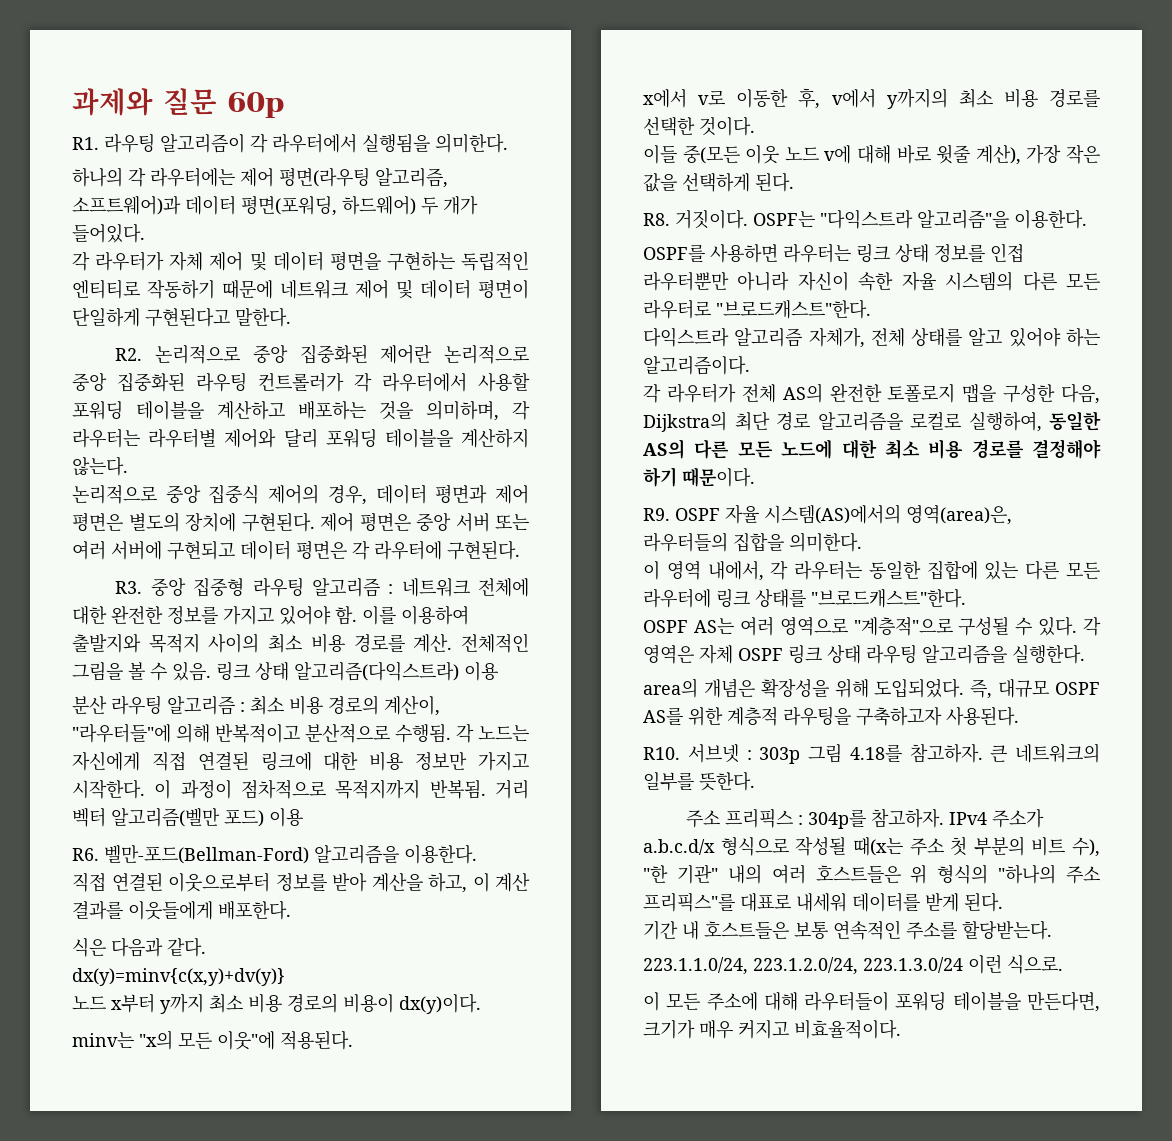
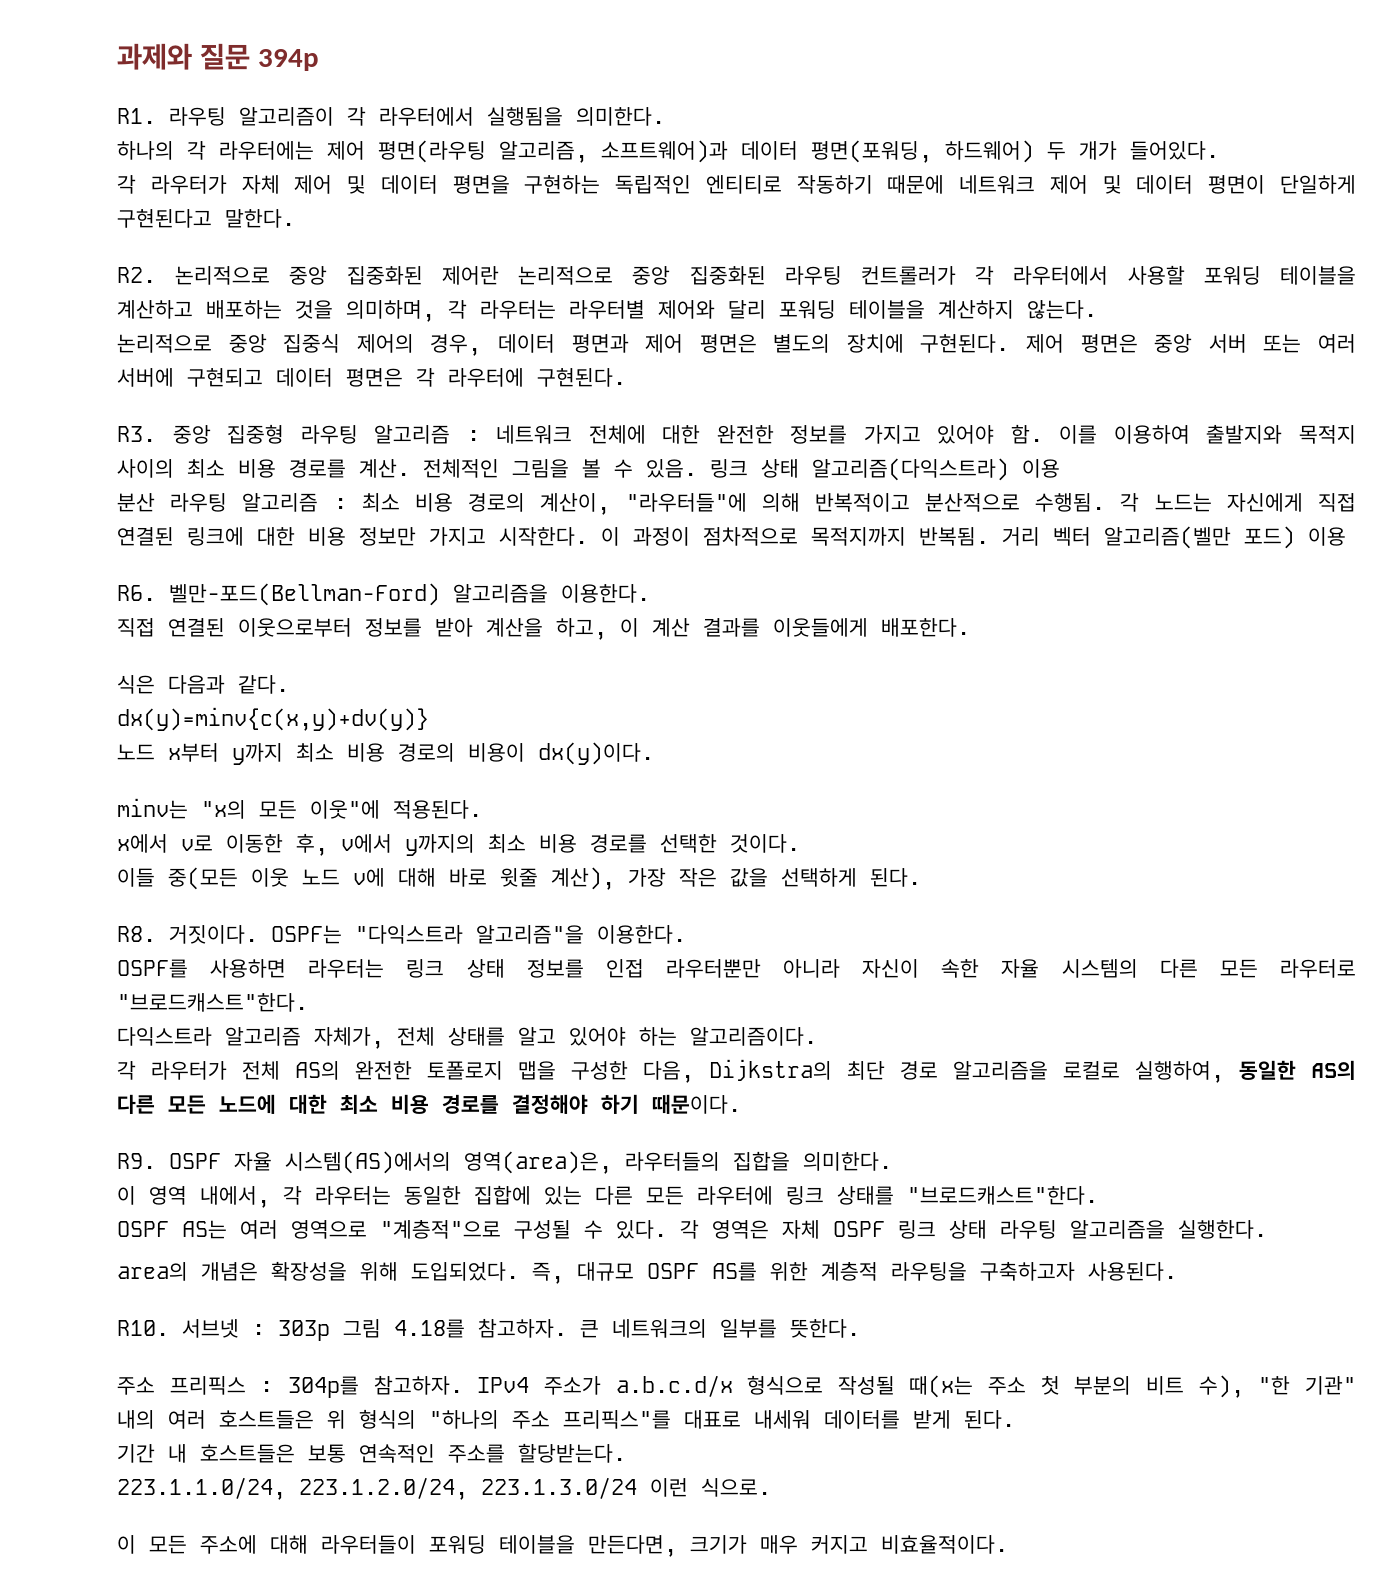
- 과제와 질문 60p
+ 과제와 질문 394p

